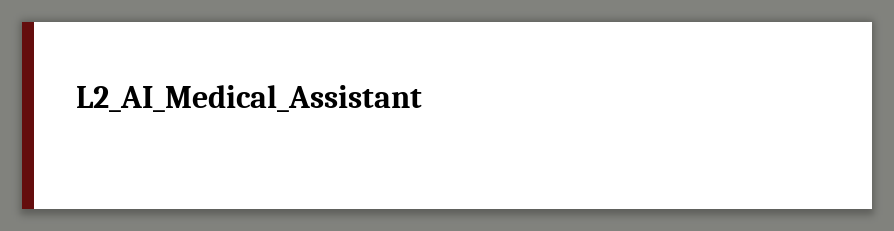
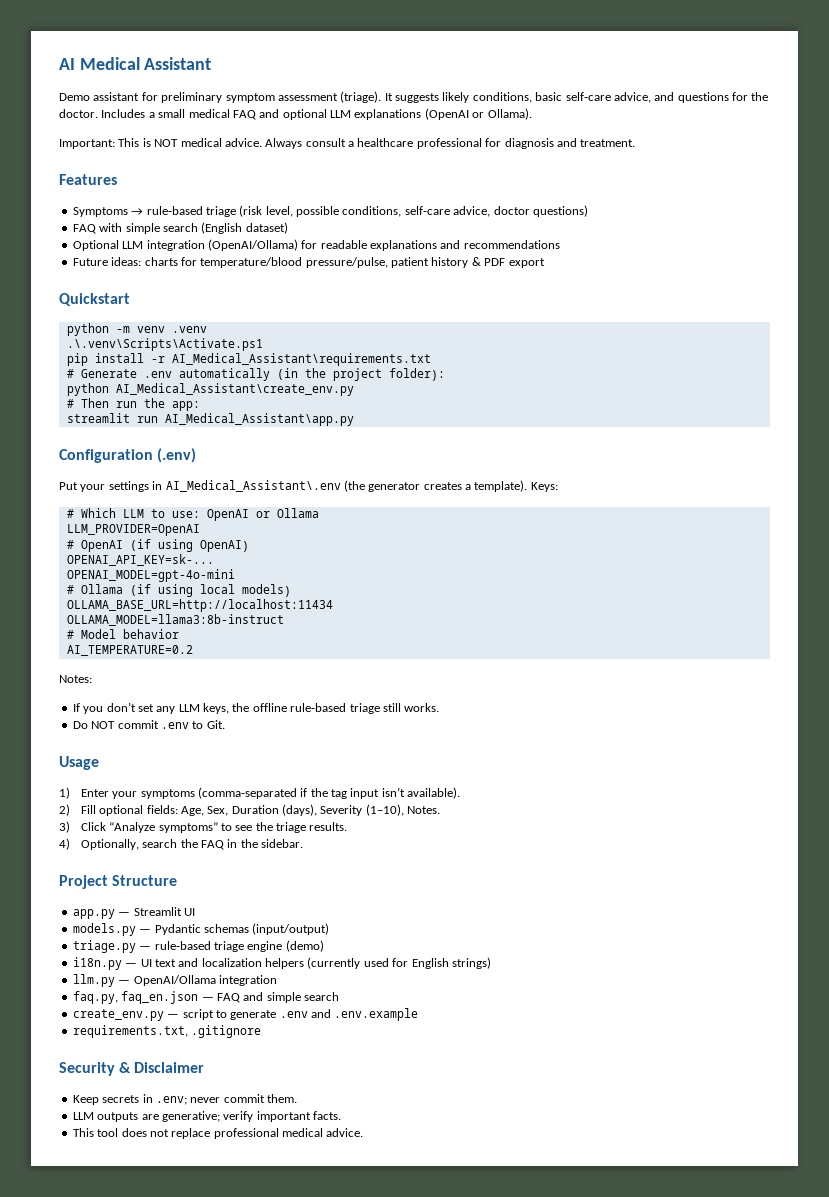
- L2_AI_Medical_Assistant
+ AI Medical Assistant
+ Demo assistant for preliminary symptom assessment (triage). It suggests likely conditions, basic self‑care advice, and questions for the doctor. Includes a small medical FAQ and optional LLM explanations (OpenAI or Ollama).
+ Important: This is NOT medical advice. Always consult a healthcare professional for diagnosis and treatment.
+ Features
+ Symptoms → rule‑based triage (risk level, possible conditions, self‑care advice, doctor questions)
+ FAQ with simple search (English dataset)
+ Optional LLM integration (OpenAI/Ollama) for readable explanations and recommendations
+ Future ideas: charts for temperature/blood pressure/pulse, patient history & PDF export
+ Quickstart
+ python -m venv .venv
+ .\.venv\Scripts\Activate.ps1
+ pip install -r AI_Medical_Assistant\requirements.txt
+ # Generate .env automatically (in the project folder):
+ python AI_Medical_Assistant\create_env.py
+ # Then run the app:
+ streamlit run AI_Medical_Assistant\app.py
+ Configuration (.env)
+ Put your settings in AI_Medical_Assistant\.env (the generator creates a template). Keys:
+ # Which LLM to use: OpenAI or Ollama
+ LLM_PROVIDER=OpenAI
+ # OpenAI (if using OpenAI)
+ OPENAI_API_KEY=sk-...
+ OPENAI_MODEL=gpt-4o-mini
+ # Ollama (if using local models)
+ OLLAMA_BASE_URL=http://localhost:11434
+ OLLAMA_MODEL=llama3:8b-instruct
+ # Model behavior
+ AI_TEMPERATURE=0.2
+ Notes:
+ If you don’t set any LLM keys, the offline rule‑based triage still works.
+ Do NOT commit .env to Git.
+ Usage
+ 1) Enter your symptoms (comma‑separated if the tag input isn’t available).
+ 2) Fill optional fields: Age, Sex, Duration (days), Severity (1–10), Notes.
+ 3) Click “Analyze symptoms” to see the triage results.
+ 4) Optionally, search the FAQ in the sidebar.
+ Project Structure
+ app.py — Streamlit UI
+ models.py — Pydantic schemas (input/output)
+ triage.py — rule‑based triage engine (demo)
+ i18n.py — UI text and localization helpers (currently used for English strings)
+ llm.py — OpenAI/Ollama integration
+ faq.py, faq_en.json — FAQ and simple search
+ create_env.py — script to generate .env and .env.example
+ requirements.txt, .gitignore
+ Security & Disclaimer
+ Keep secrets in .env; never commit them.
+ LLM outputs are generative; verify important facts.
+ This tool does not replace professional medical advice.

